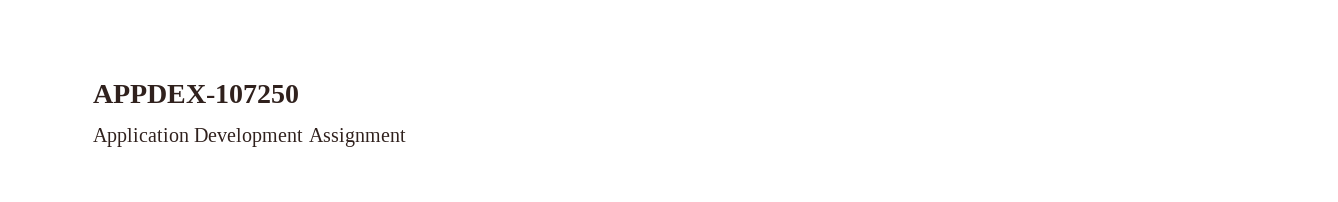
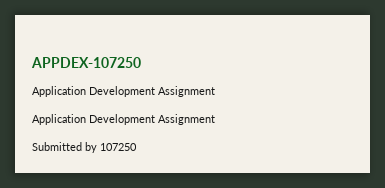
  APPDEX-107250
  Application Development Assignment
+ Application Development Assignment
+ Submitted by 107250

